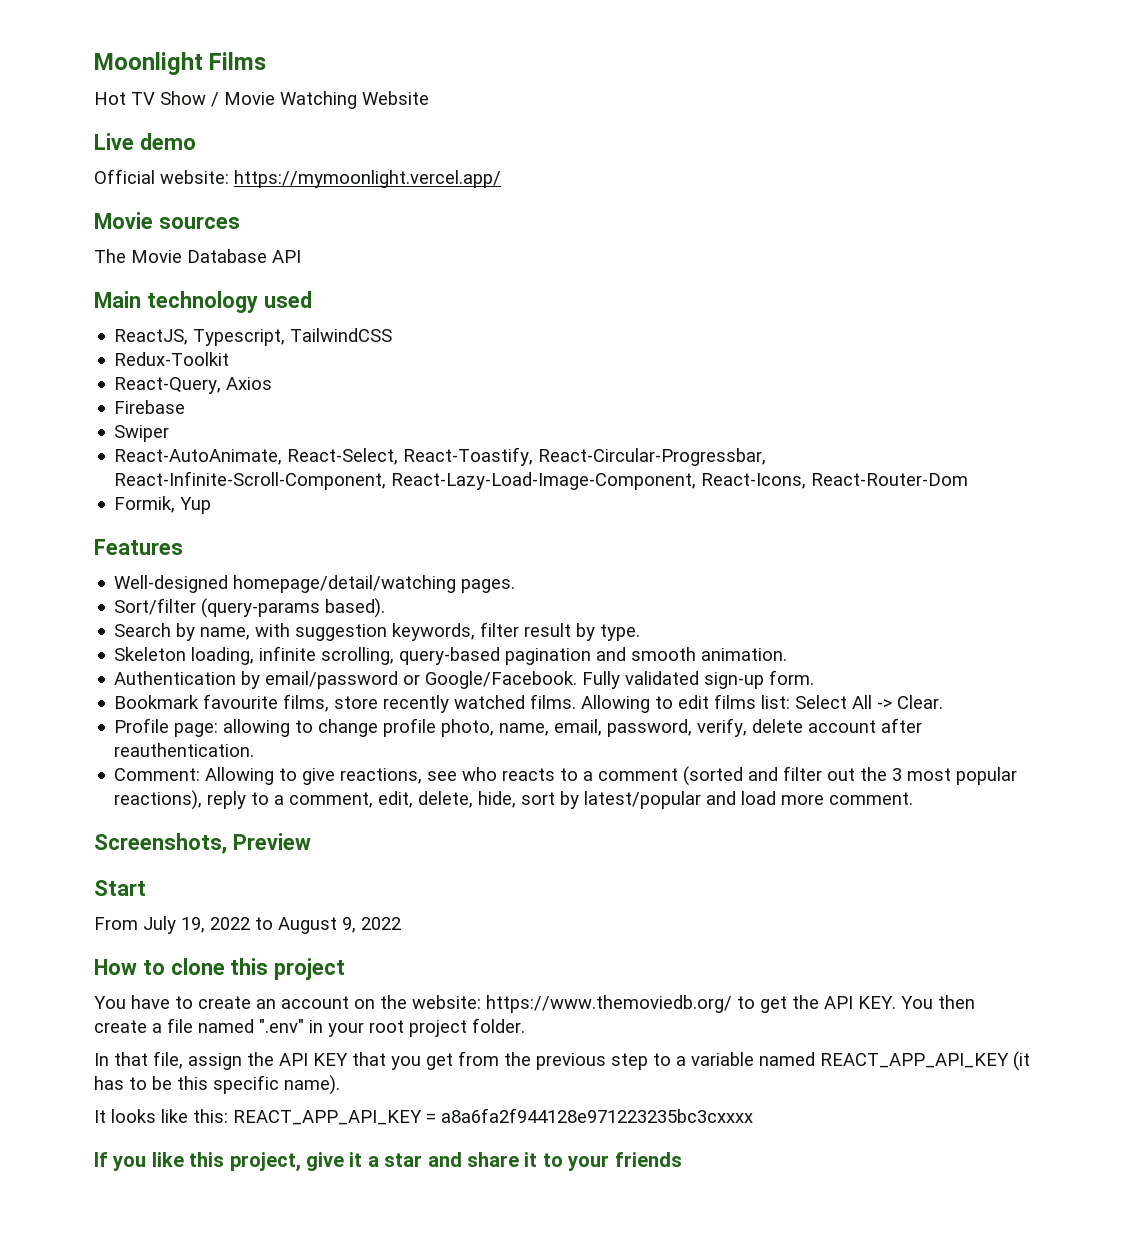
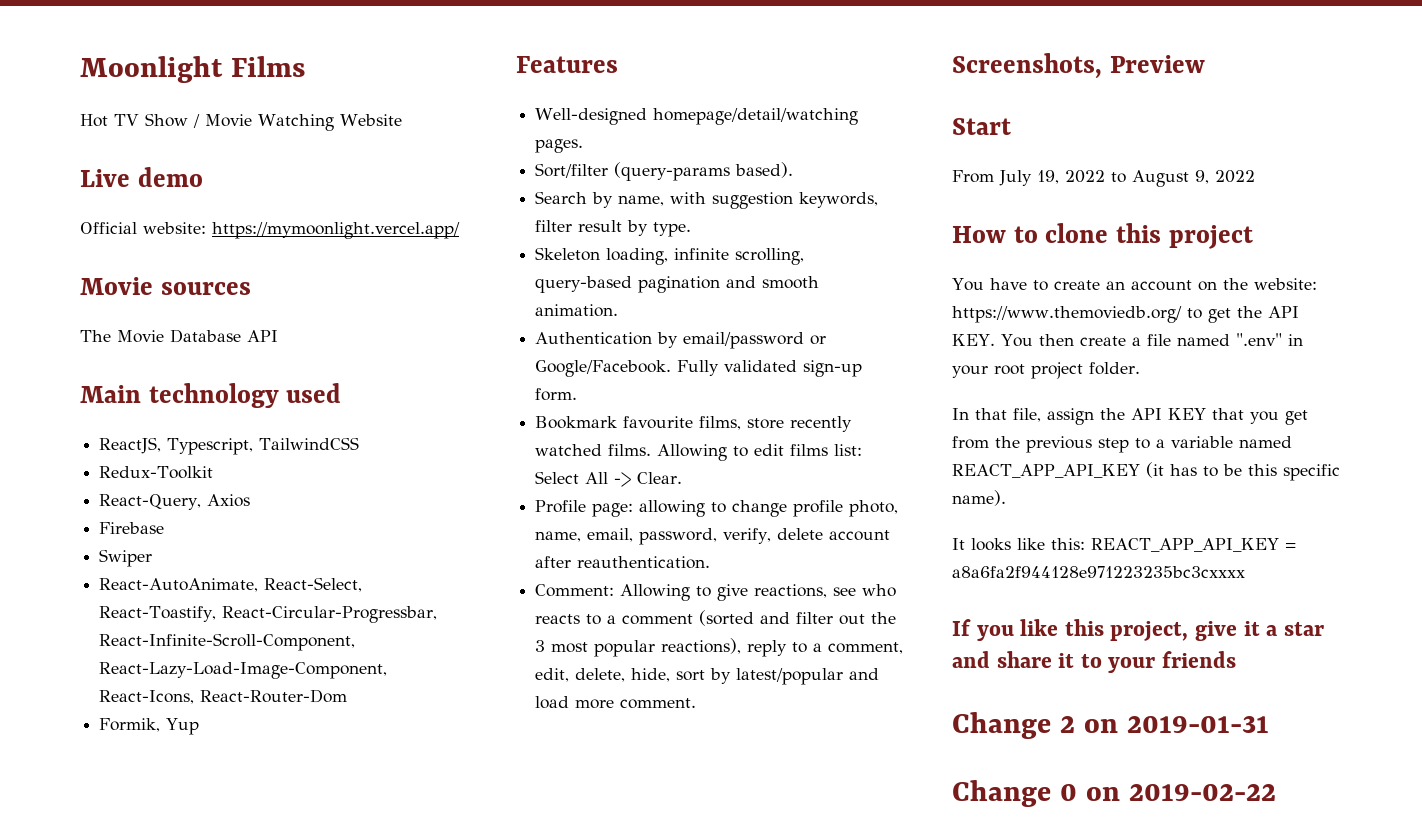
+ Change 2 on 2019-01-31
+ Change 0 on 2019-02-22

